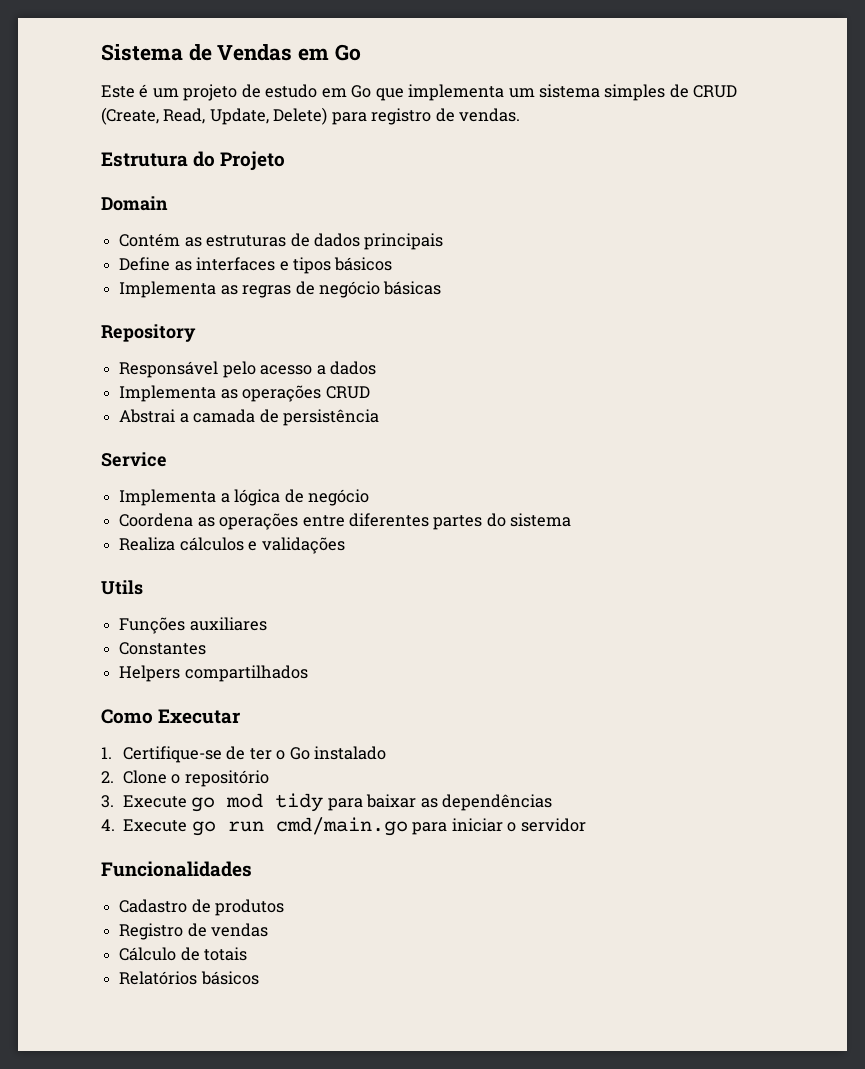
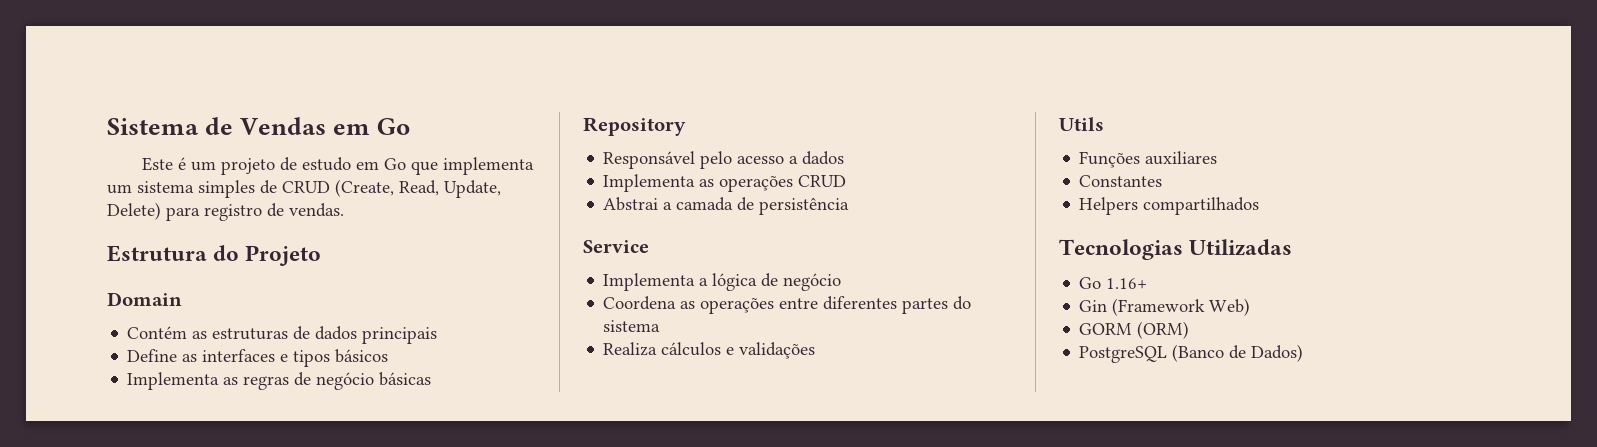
- Como Executar
- 1. Certifique-se de ter o Go instalado
- 2. Clone o repositório
- 3. Execute go mod tidy para baixar as dependências
- 4. Execute go run cmd/main.go para iniciar o servidor
- Funcionalidades
- Cadastro de produtos
- Registro de vendas
- Cálculo de totais
- Relatórios básicos
+ Tecnologias Utilizadas
+ Go 1.16+
+ Gin (Framework Web)
+ GORM (ORM)
+ PostgreSQL (Banco de Dados)

